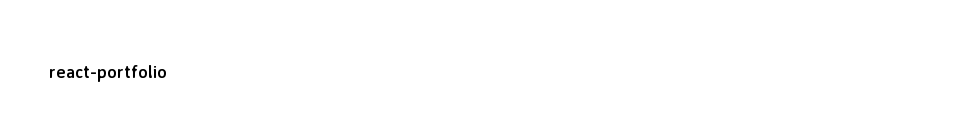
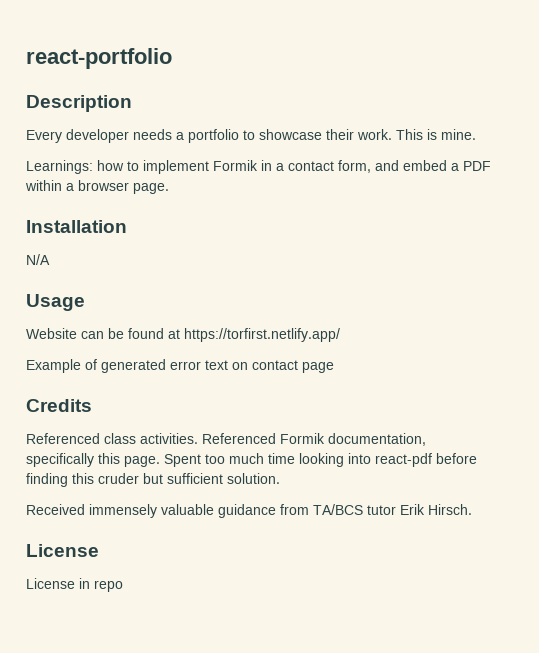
+ Description
+ Every developer needs a portfolio to showcase their work. This is mine.
+ Learnings: how to implement Formik in a contact form, and embed a PDF within a browser page.
+ Installation
+ N/A
+ Usage
+ Website can be found at https://torfirst.netlify.app/
+ Example of generated error text on contact page
+ Credits
+ Referenced class activities. Referenced Formik documentation, specifically this page. Spent too much time looking into react-pdf before finding this cruder but sufficient solution.
+ Received immensely valuable guidance from TA/BCS tutor Erik Hirsch.
+ License
+ License in repo

